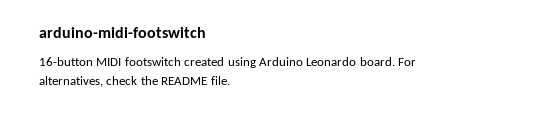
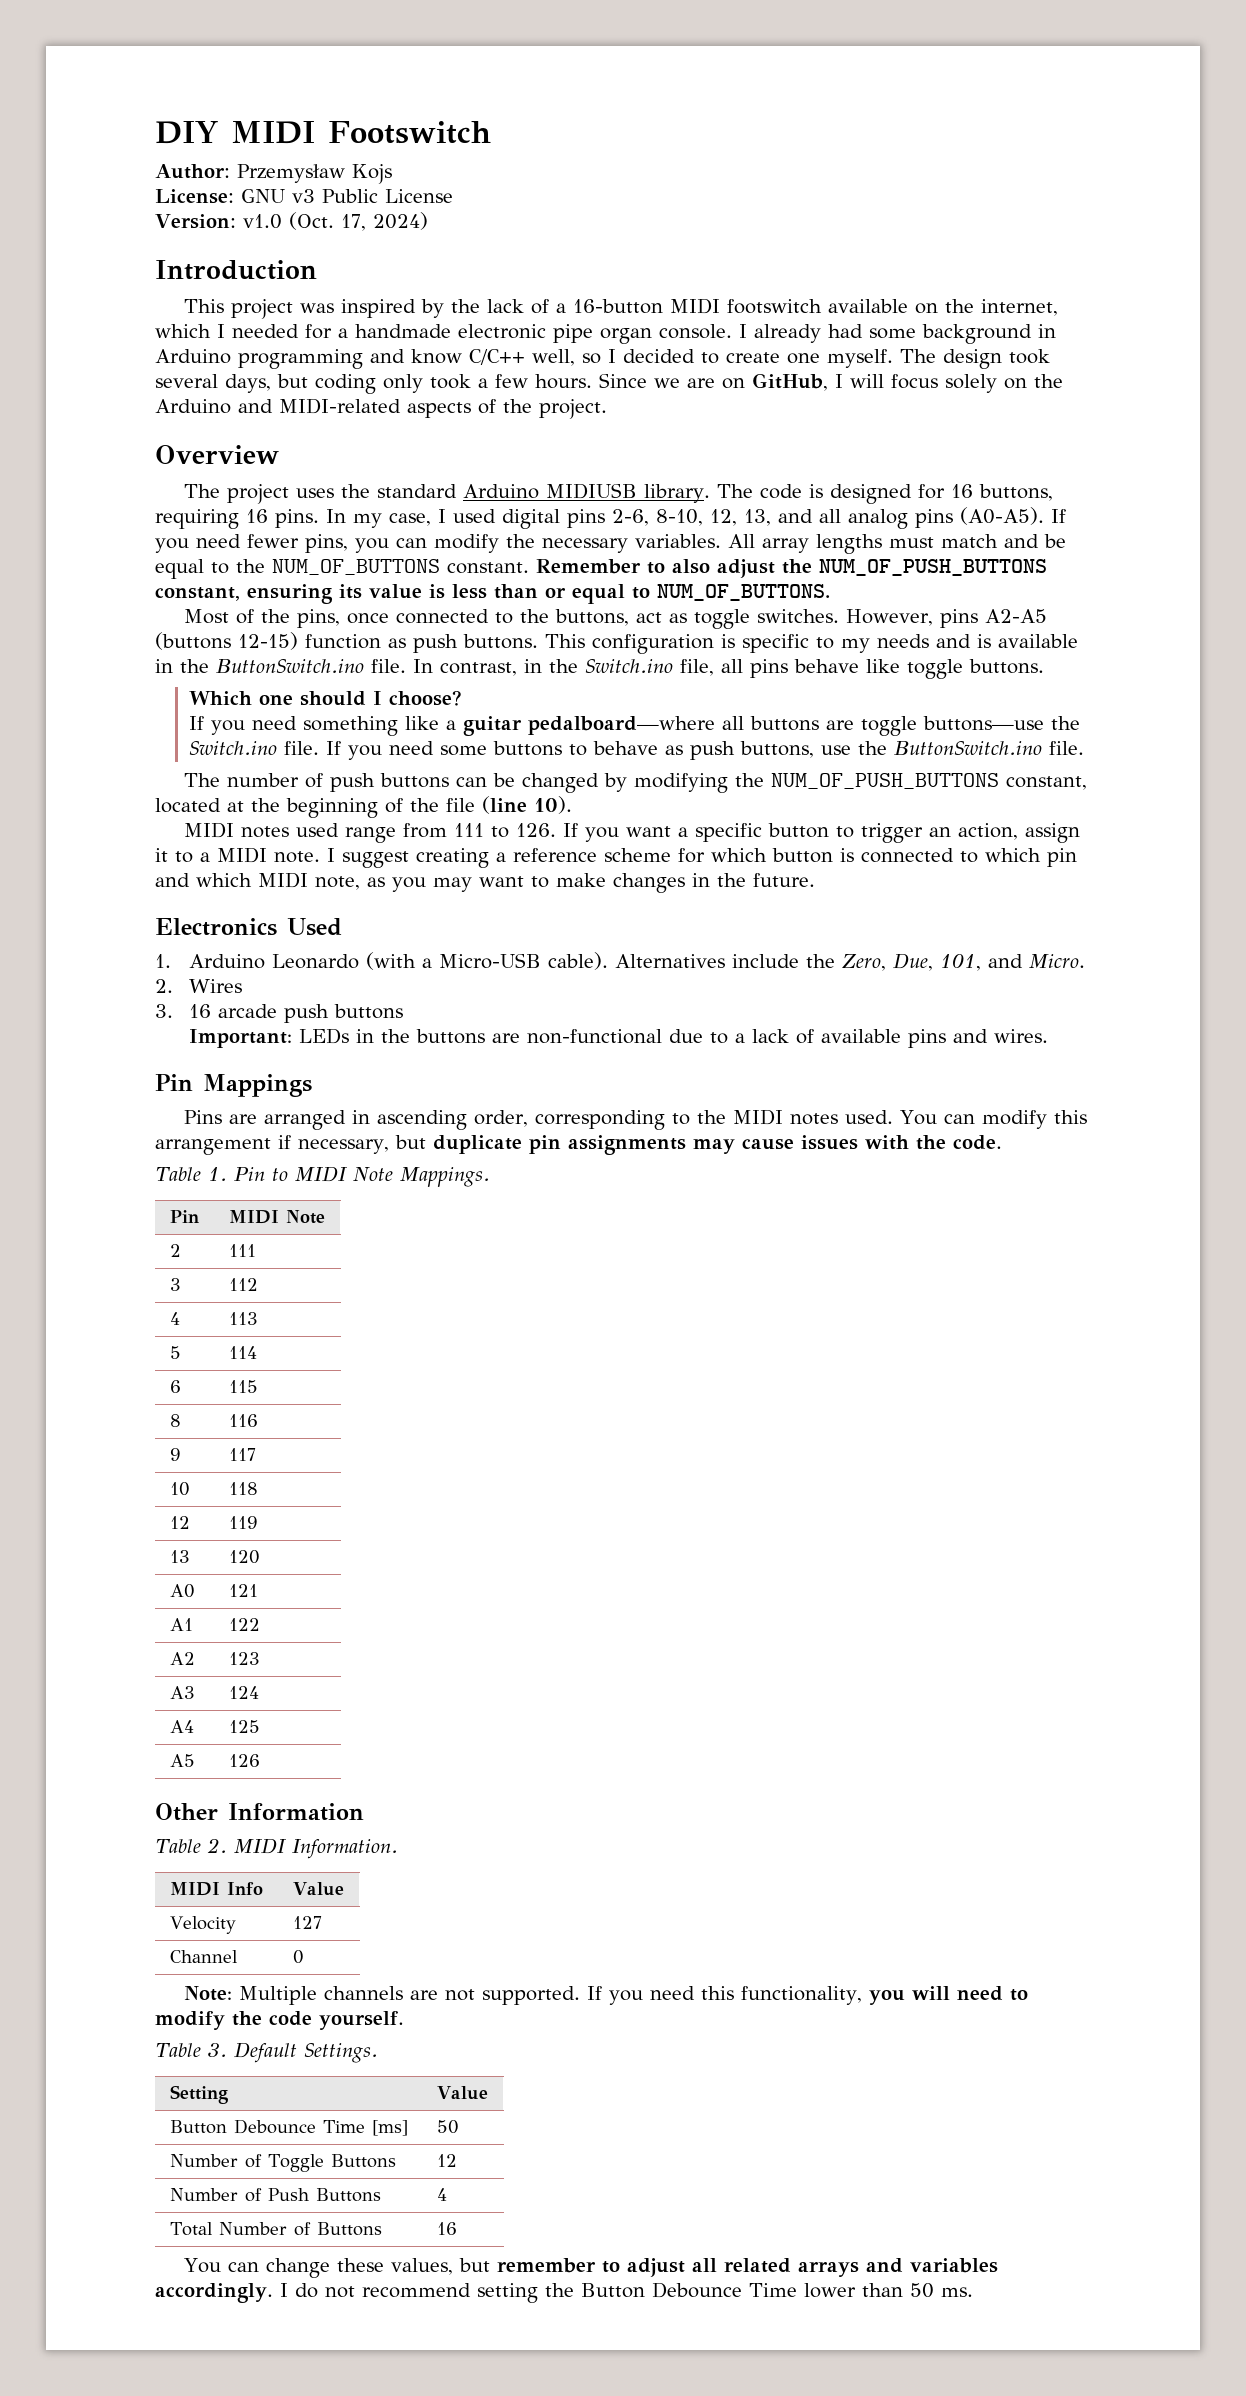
- arduino-midi-footswitch
- 16-button MIDI footswitch created using Arduino Leonardo board. For alternatives, check the README file.
+ DIY MIDI Footswitch
+ Author: Przemysław Kojs
+ License: GNU v3 Public License
+ Version: v1.0 (Oct. 17, 2024)
+ Introduction
+ This project was inspired by the lack of a 16-button MIDI footswitch available on the internet, which I needed for a handmade electronic pipe organ console. I already had some background in Arduino programming and know C/C++ well, so I decided to create one myself. The design took several days, but coding only took a few hours. Since we are on GitHub, I will focus solely on the Arduino and MIDI-related aspects of the project.
+ Overview
+ The project uses the standard Arduino MIDIUSB library. The code is designed for 16 buttons, requiring 16 pins. In my case, I used digital pins 2-6, 8-10, 12, 13, and all analog pins (A0-A5). If you need fewer pins, you can modify the necessary variables. All array lengths must match and be equal to the NUM_OF_BUTTONS constant. Remember to also adjust the NUM_OF_PUSH_BUTTONS constant, ensuring its value is less than or equal to NUM_OF_BUTTONS.
+ Most of the pins, once connected to the buttons, act as toggle switches. However, pins A2-A5 (buttons 12-15) function as push buttons. This configuration is specific to my needs and is available in the ButtonSwitch.ino file. In contrast, in the Switch.ino file, all pins behave like toggle buttons.
+ Which one should I choose?
+ If you need something like a guitar pedalboard—where all buttons are toggle buttons—use the Switch.ino file. If you need some buttons to behave as push buttons, use the ButtonSwitch.ino file.
+ The number of push buttons can be changed by modifying the NUM_OF_PUSH_BUTTONS constant, located at the beginning of the file (line 10).
+ MIDI notes used range from 111 to 126. If you want a specific button to trigger an action, assign it to a MIDI note. I suggest creating a reference scheme for which button is connected to which pin and which MIDI note, as you may want to make changes in the future.
+ Electronics Used
+ 1. Arduino Leonardo (with a Micro-USB cable). Alternatives include the Zero, Due, 101, and Micro.
+ 2. Wires
+ 3. 16 arcade push buttons
+ Important: LEDs in the buttons are non-functional due to a lack of available pins and wires.
+ Pin Mappings
+ Pins are arranged in ascending order, corresponding to the MIDI notes used. You can modify this arrangement if necessary, but duplicate pin assignments may cause issues with the code.
+ Table 1. Pin to MIDI Note Mappings.
+ Pin | MIDI Note
+ 2 | 111
+ 3 | 112
+ 4 | 113
+ 5 | 114
+ 6 | 115
+ 8 | 116
+ 9 | 117
+ 10 | 118
+ 12 | 119
+ 13 | 120
+ A0 | 121
+ A1 | 122
+ A2 | 123
+ A3 | 124
+ A4 | 125
+ A5 | 126
+ Other Information
+ Table 2. MIDI Information.
+ MIDI Info | Value
+ Velocity | 127
+ Channel | 0
+ Note: Multiple channels are not supported. If you need this functionality, you will need to modify the code yourself.
+ Table 3. Default Settings.
+ Setting | Value
+ Button Debounce Time [ms] | 50
+ Number of Toggle Buttons | 12
+ Number of Push Buttons | 4
+ Total Number of Buttons | 16
+ You can change these values, but remember to adjust all related arrays and variables accordingly. I do not recommend setting the Button Debounce Time lower than 50 ms.

